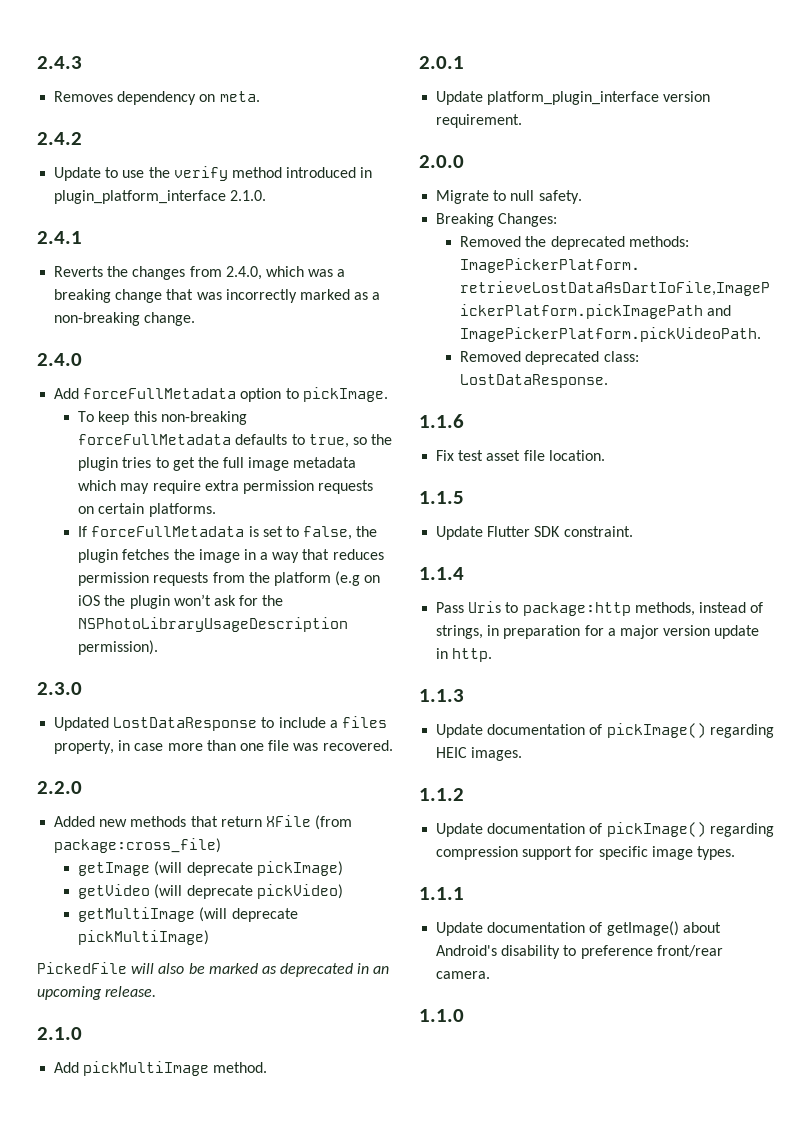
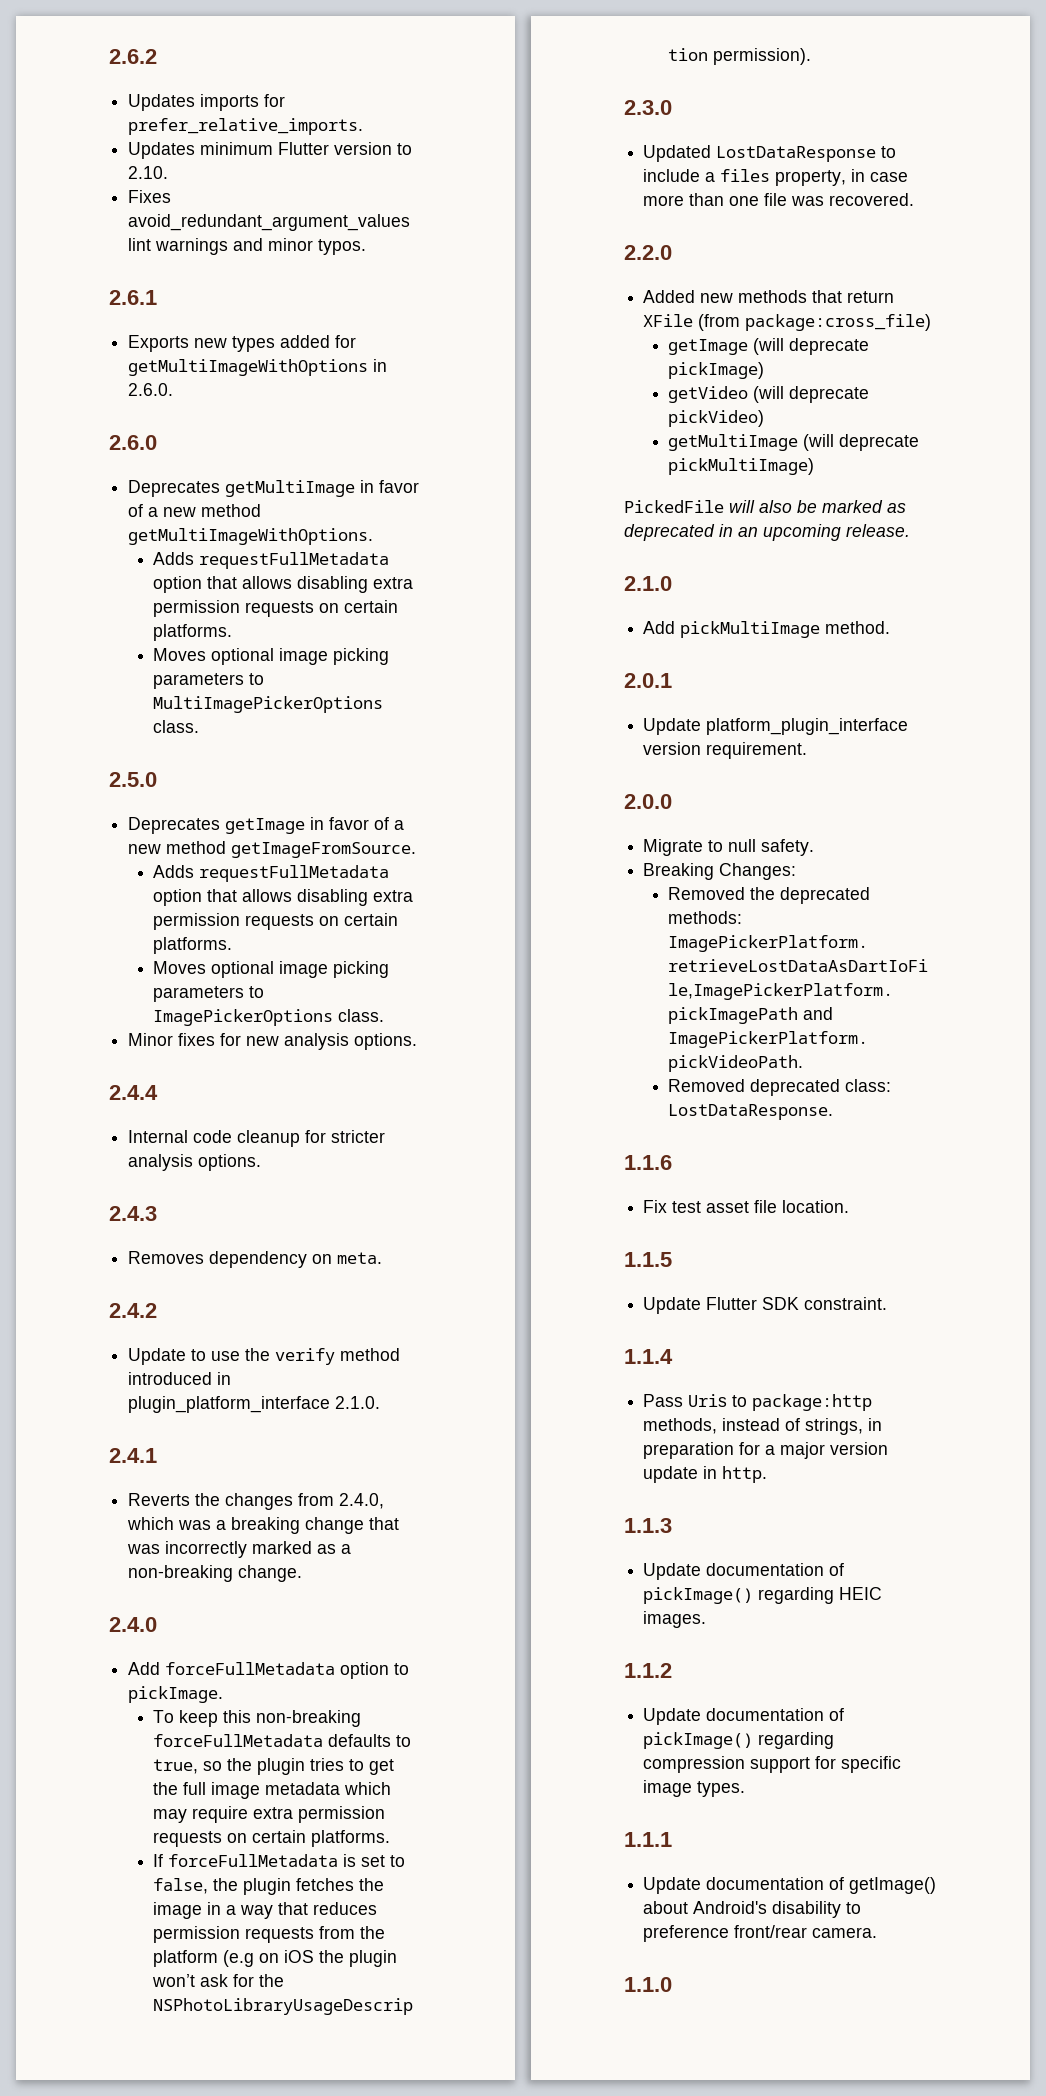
+ 2.6.2
+ Updates imports for prefer_relative_imports.
+ Updates minimum Flutter version to 2.10.
+ Fixes avoid_redundant_argument_values lint warnings and minor typos.
+ 2.6.1
+ Exports new types added for getMultiImageWithOptions in 2.6.0.
+ 2.6.0
+ Deprecates getMultiImage in favor of a new method getMultiImageWithOptions.
+ Adds requestFullMetadata option that allows disabling extra permission requests on certain platforms.
+ Moves optional image picking parameters to MultiImagePickerOptions class.
+ 2.5.0
+ Deprecates getImage in favor of a new method getImageFromSource.
+ Adds requestFullMetadata option that allows disabling extra permission requests on certain platforms.
+ Moves optional image picking parameters to ImagePickerOptions class.
+ Minor fixes for new analysis options.
+ 2.4.4
+ Internal code cleanup for stricter analysis options.

